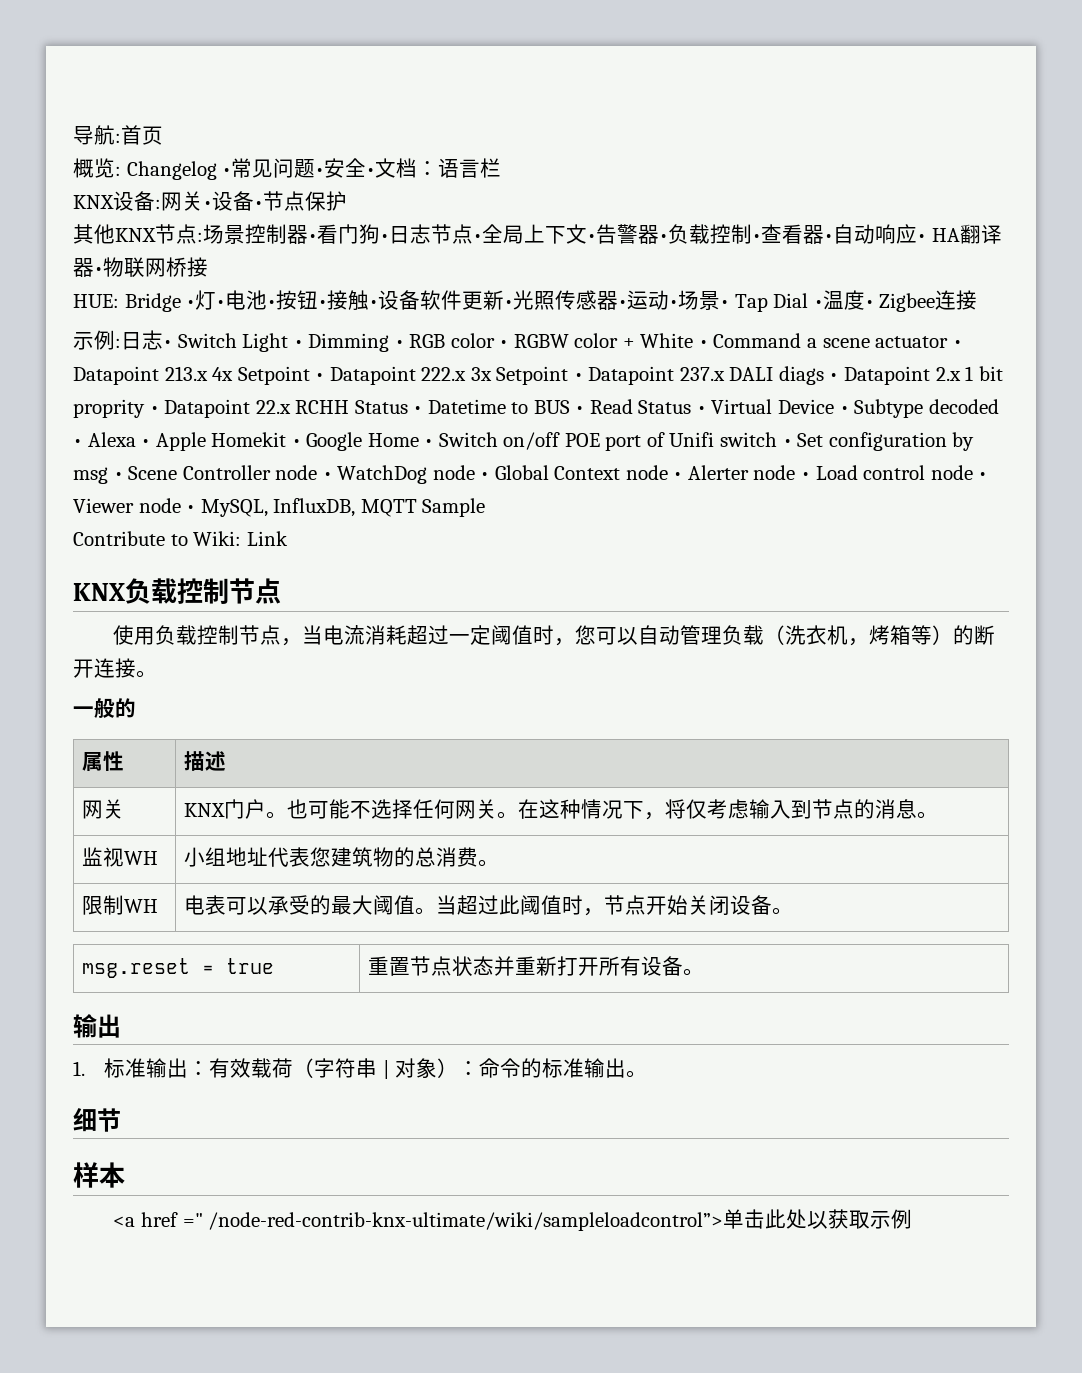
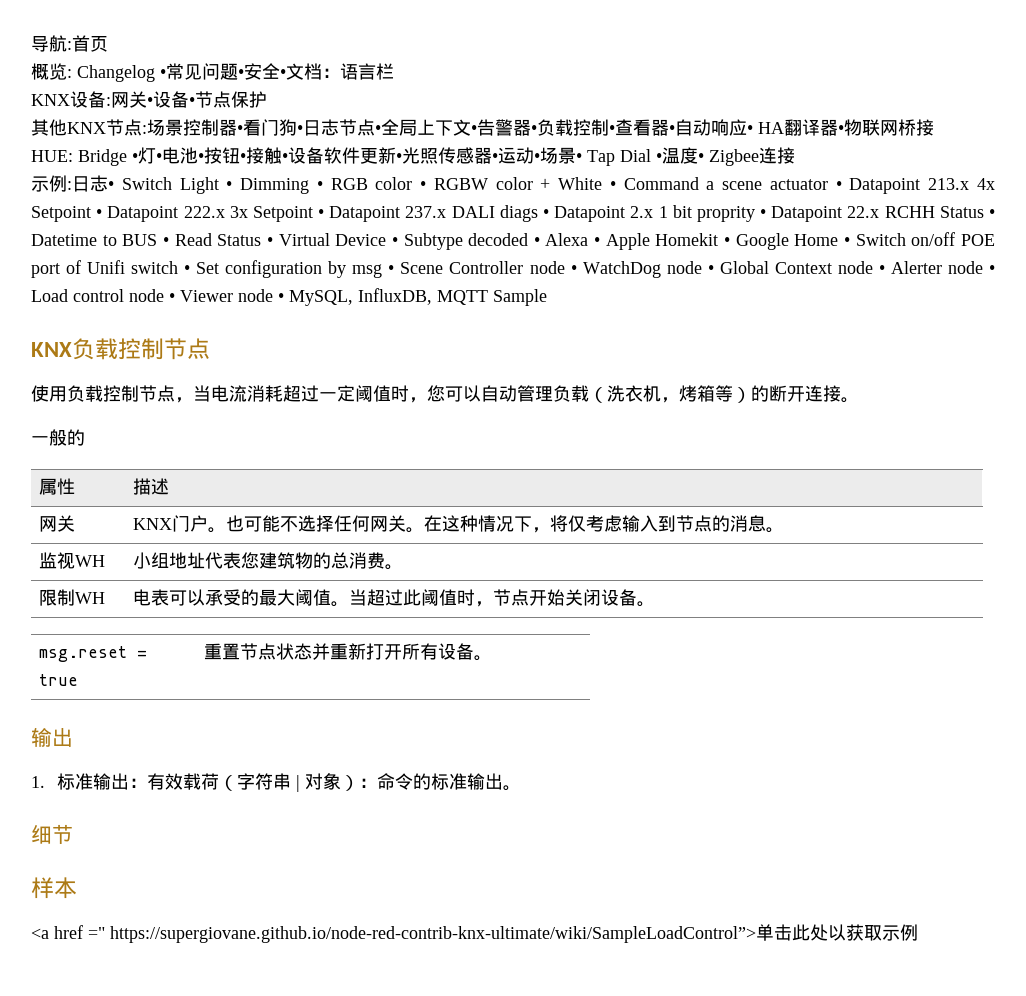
- Contribute to Wiki: Link
- <a href =" /node-red-contrib-knx-ultimate/wiki/sampleloadcontrol”>单击此处以获取示例
+ <a href =" https://supergiovane.github.io/node-red-contrib-knx-ultimate/wiki/SampleLoadControl”>单击此处以获取示例

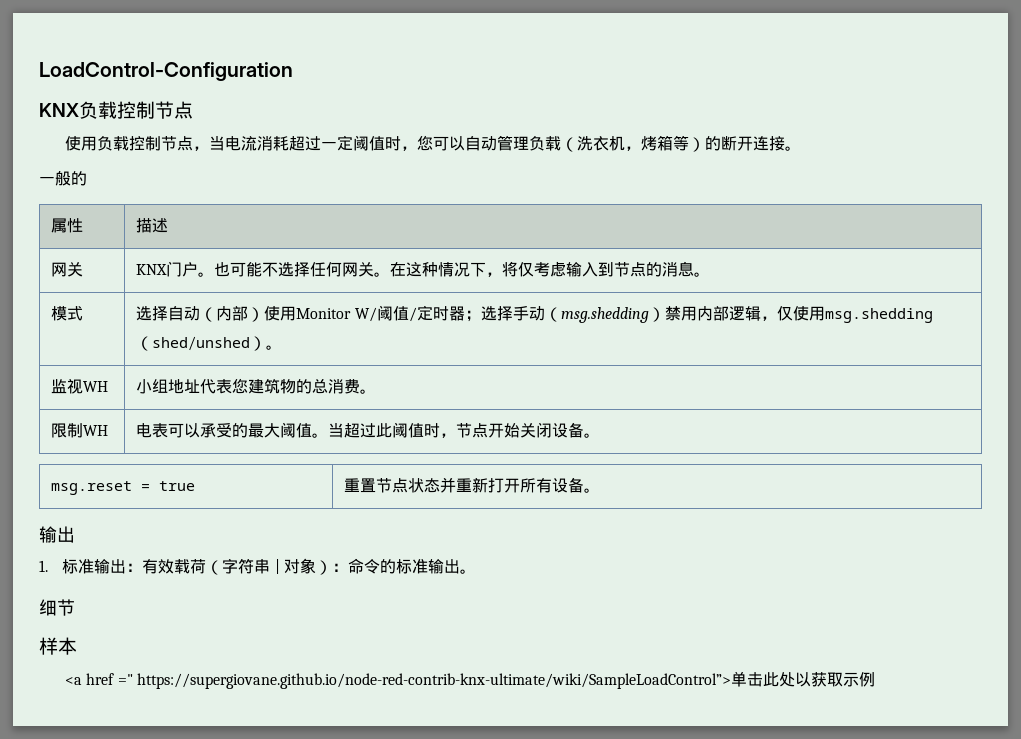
- 导航:首页
- 概览: Changelog •常见问题•安全•文档：语言栏
- KNX设备:网关•设备•节点保护
- 其他KNX节点:场景控制器•看门狗•日志节点•全局上下文•告警器•负载控制•查看器•自动响应• HA翻译器•物联网桥接
- HUE: Bridge •灯•电池•按钮•接触•设备软件更新•光照传感器•运动•场景• Tap Dial •温度• Zigbee连接
- 示例:日志• Switch Light • Dimming • RGB color • RGBW color + White • Command a scene actuator • Datapoint 213.x 4x Setpoint • Datapoint 222.x 3x Setpoint • Datapoint 237.x DALI diags • Datapoint 2.x 1 bit proprity • Datapoint 22.x RCHH Status • Datetime to BUS • Read Status • Virtual Device • Subtype decoded • Alexa • Apple Homekit • Google Home • Switch on/off POE port of Unifi switch • Set configuration by msg • Scene Controller node • WatchDog node • Global Context node • Alerter node • Load control node • Viewer node • MySQL, InfluxDB, MQTT Sample
+ LoadControl-Configuration
+ 模式 | 选择自动（内部）使用Monitor W/阈值/定时器；选择手动（msg.shedding）禁用内部逻辑，仅使用msg.shedding（shed/unshed）。

